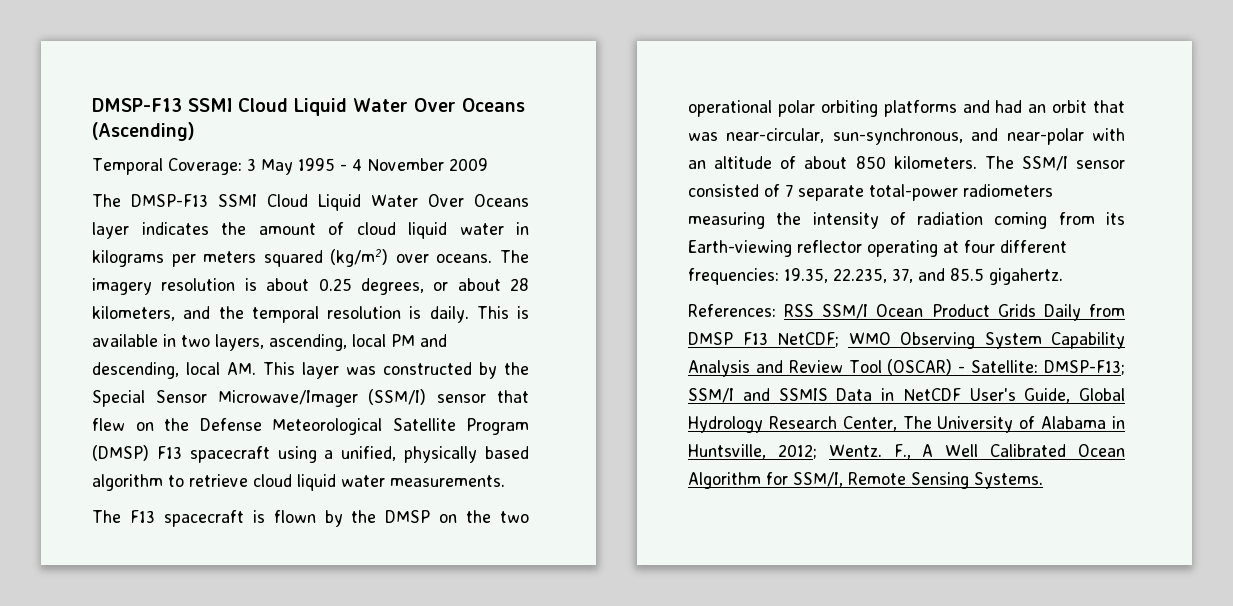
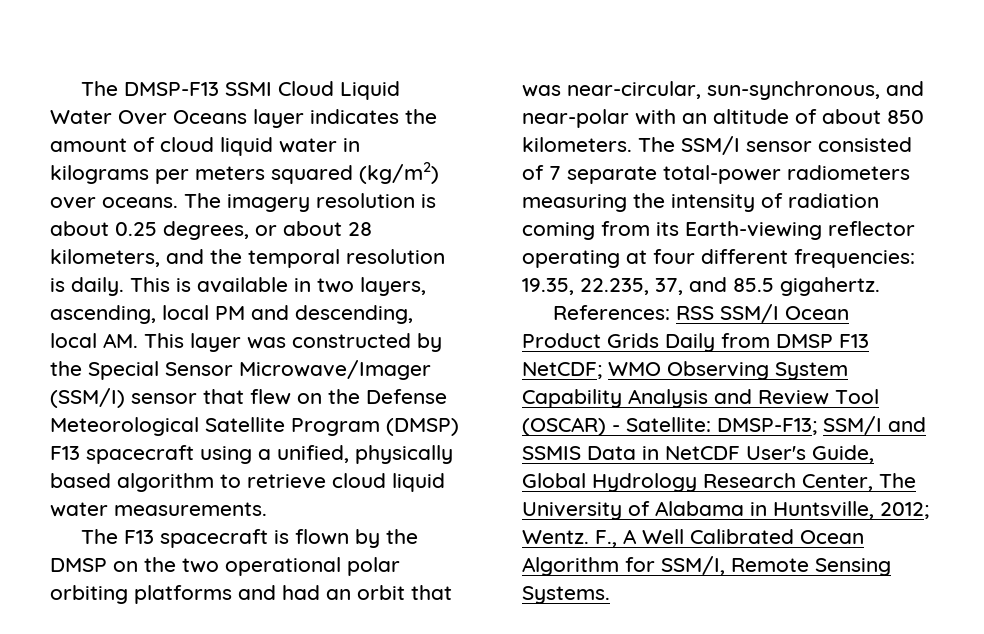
- DMSP-F13 SSMI Cloud Liquid Water Over Oceans (Ascending)
- Temporal Coverage: 3 May 1995 - 4 November 2009

